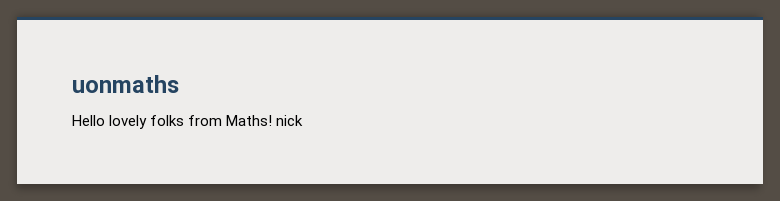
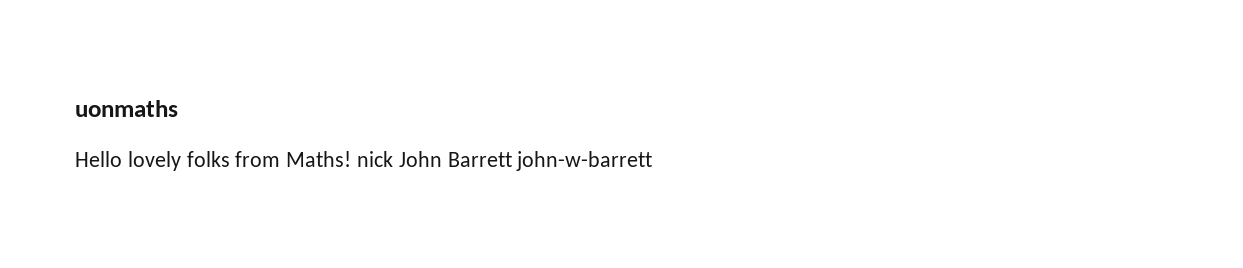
- Hello lovely folks from Maths! nick
+ Hello lovely folks from Maths! nick John Barrett john-w-barrett

